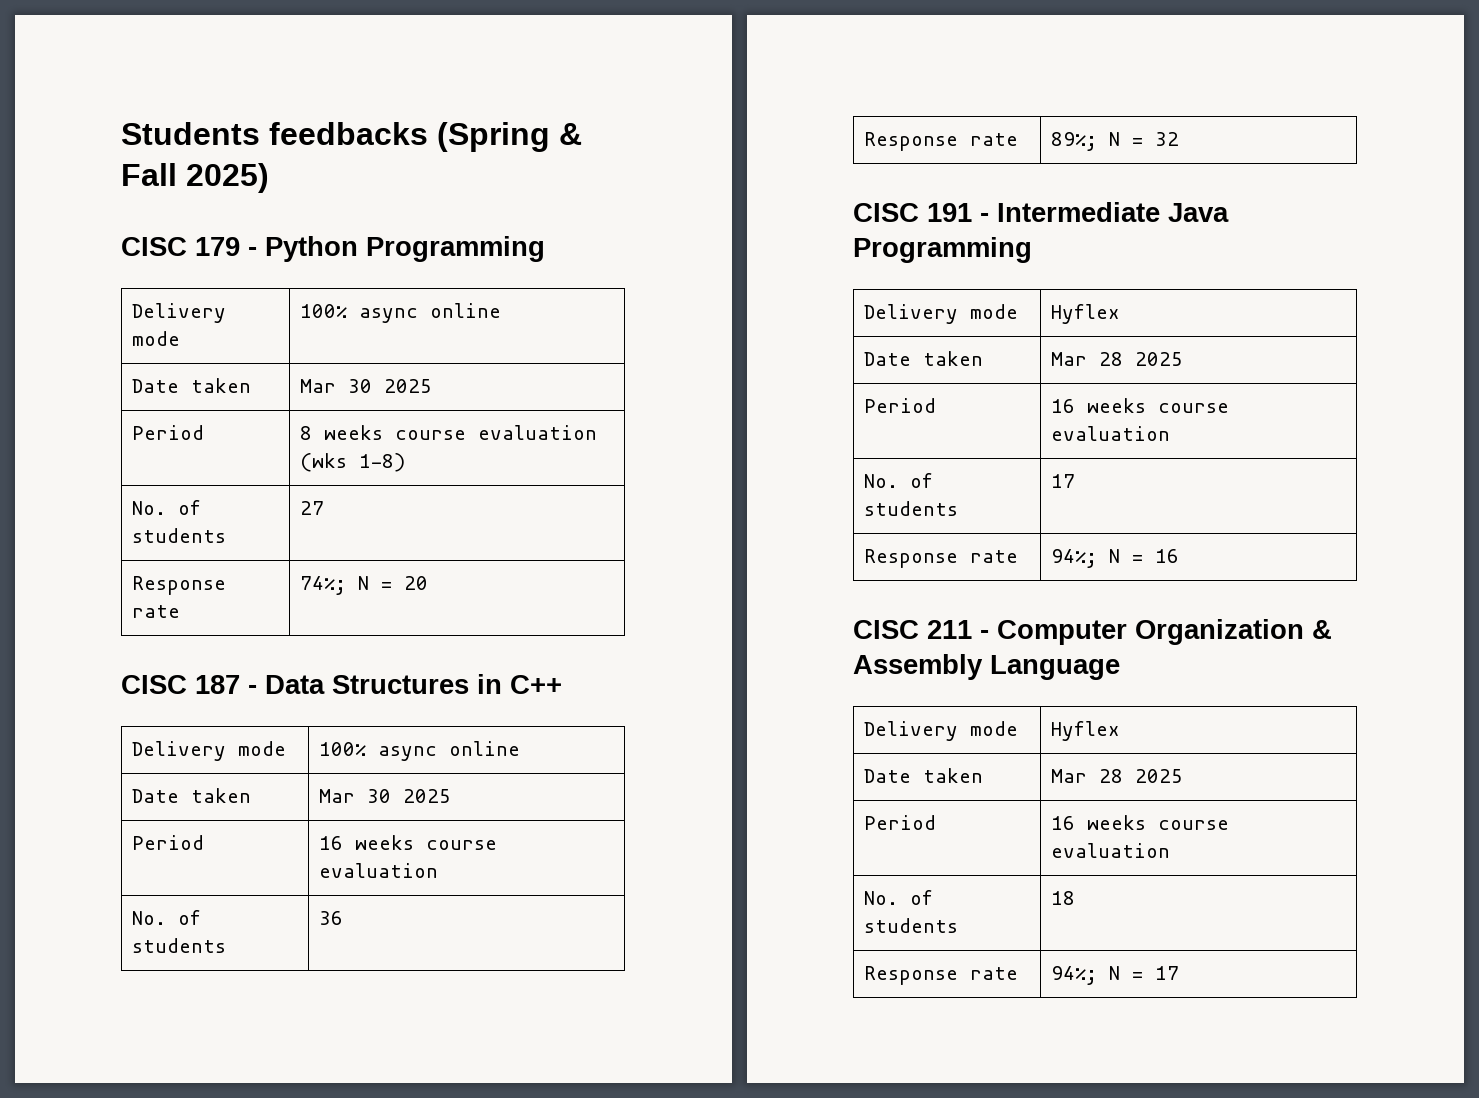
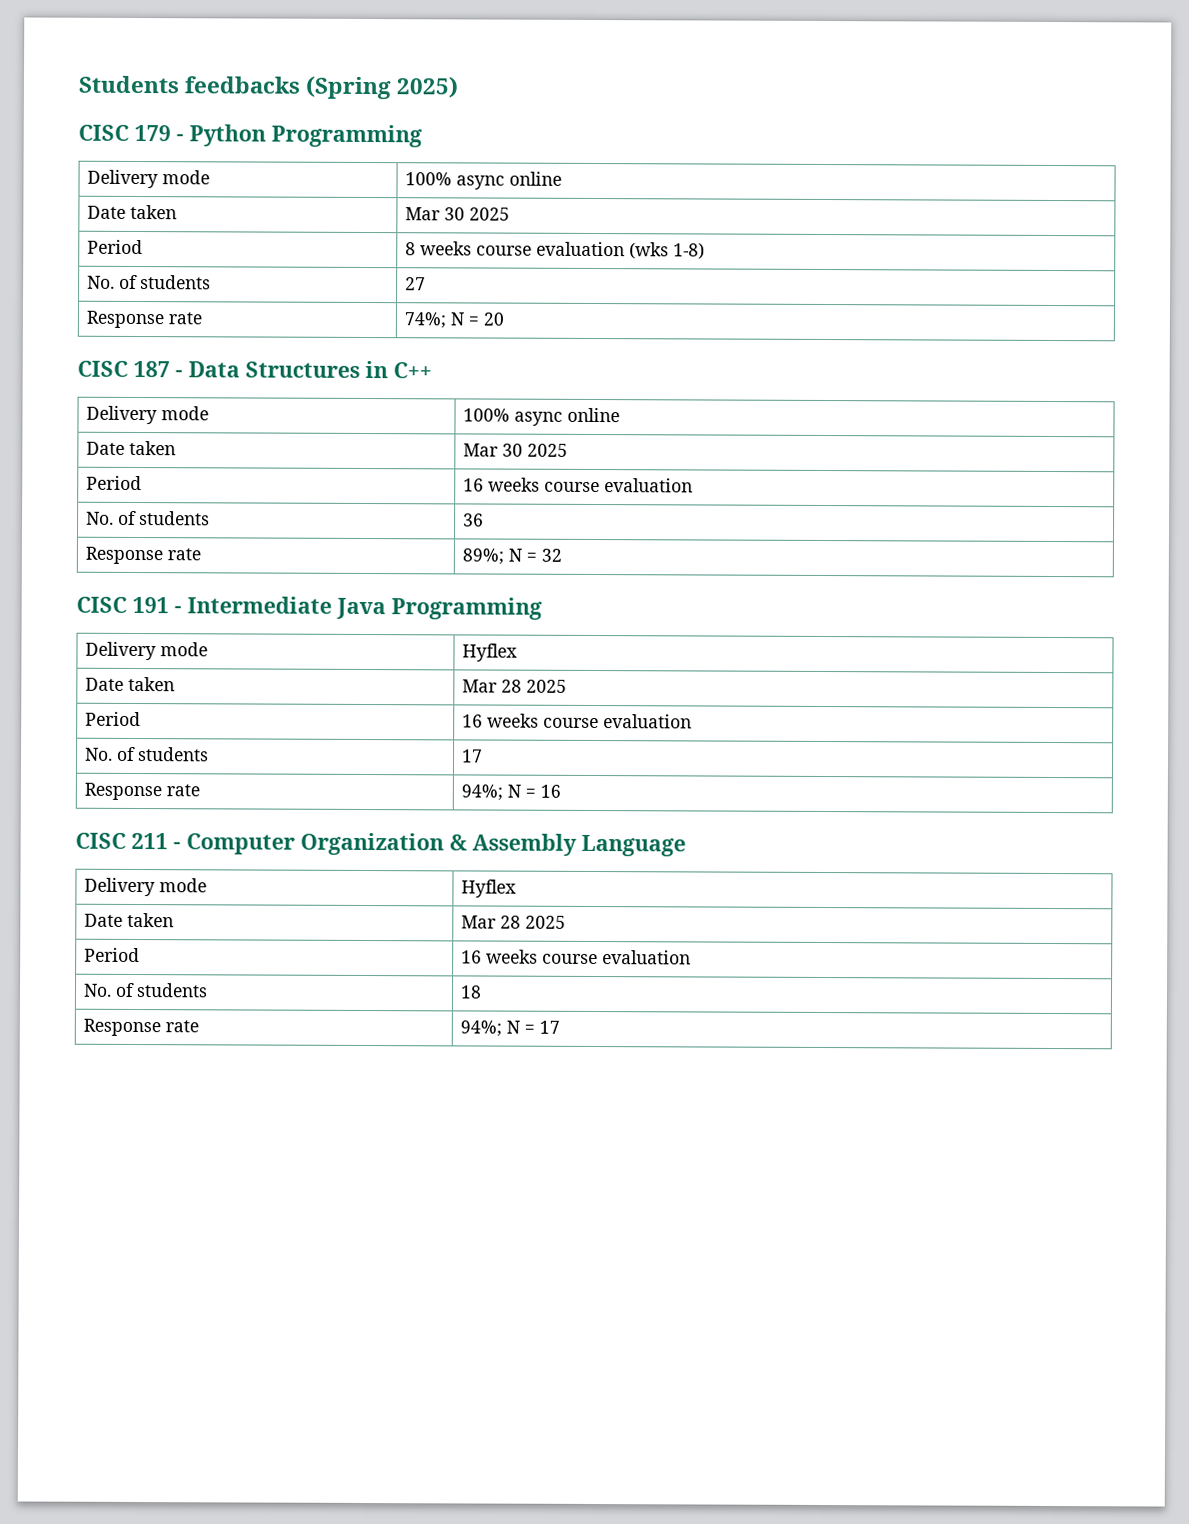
- Students feedbacks (Spring & Fall 2025)
+ Students feedbacks (Spring 2025)

